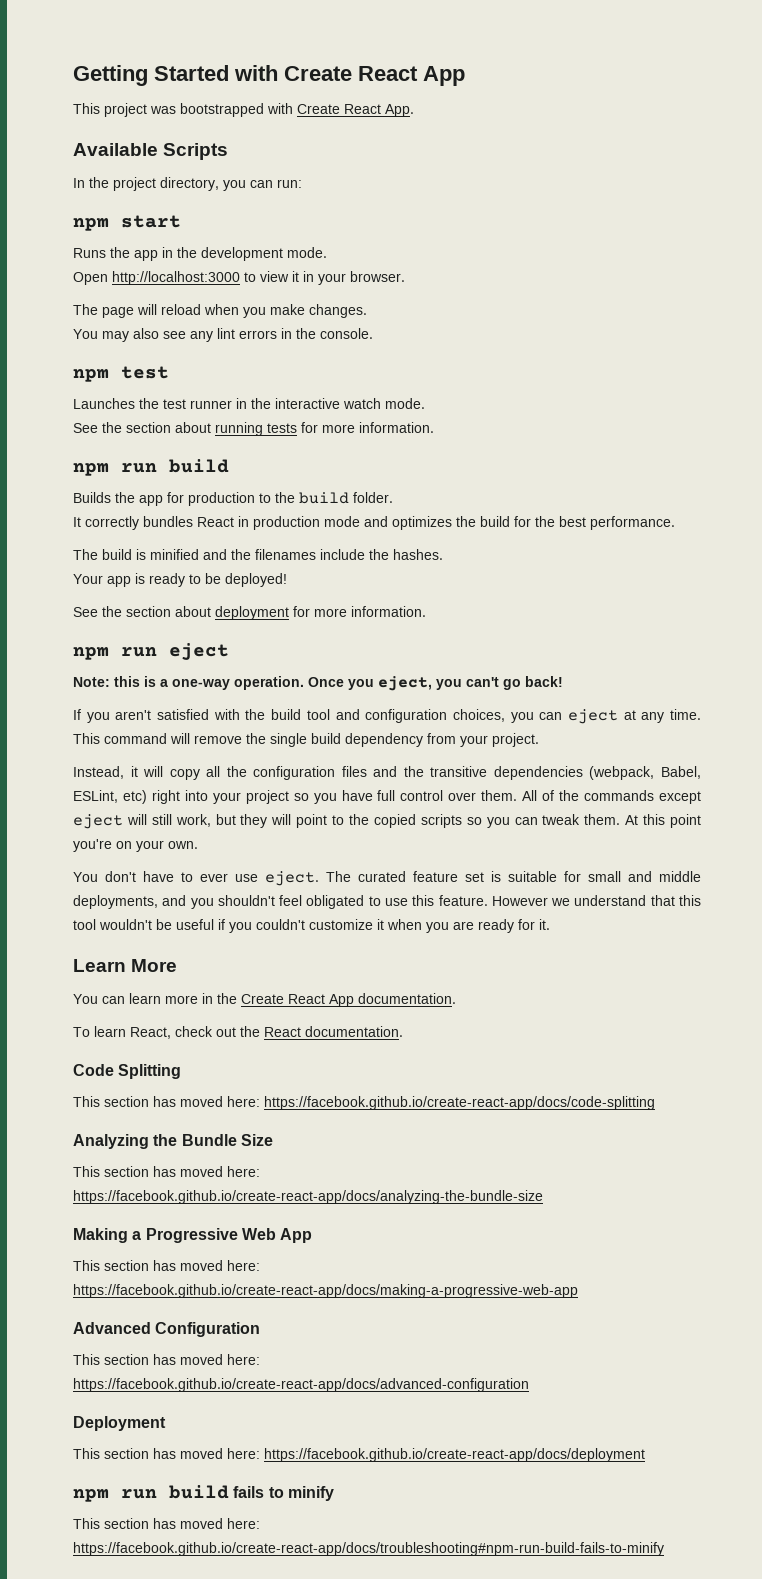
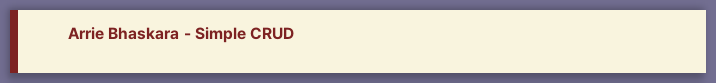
- Getting Started with Create React App
- This project was bootstrapped with Create React App.
- Available Scripts
- In the project directory, you can run:
- npm start
- Runs the app in the development mode.
- Open http://localhost:3000 to view it in your browser.
- The page will reload when you make changes.
- You may also see any lint errors in the console.
- npm test
- Launches the test runner in the interactive watch mode.
- See the section about running tests for more information.
- npm run build
- Builds the app for production to the build folder.
- It correctly bundles React in production mode and optimizes the build for the best performance.
- The build is minified and the filenames include the hashes.
- Your app is ready to be deployed!
- See the section about deployment for more information.
- npm run eject
- Note: this is a one-way operation. Once you eject, you can't go back!
- If you aren't satisfied with the build tool and configuration choices, you can eject at any time. This command will remove the single build dependency from your project.
- Instead, it will copy all the configuration files and the transitive dependencies (webpack, Babel, ESLint, etc) right into your project so you have full control over them. All of the commands except eject will still work, but they will point to the copied scripts so you can tweak them. At this point you're on your own.
- You don't have to ever use eject. The curated feature set is suitable for small and middle deployments, and you shouldn't feel obligated to use this feature. However we understand that this tool wouldn't be useful if you couldn't customize it when you are ready for it.
- Learn More
- You can learn more in the Create React App documentation.
- To learn React, check out the React documentation.
- Code Splitting
- This section has moved here: https://facebook.github.io/create-react-app/docs/code-splitting
- Analyzing the Bundle Size
- This section has moved here: https://facebook.github.io/create-react-app/docs/analyzing-the-bundle-size
- Making a Progressive Web App
- This section has moved here: https://facebook.github.io/create-react-app/docs/making-a-progressive-web-app
- Advanced Configuration
- This section has moved here: https://facebook.github.io/create-react-app/docs/advanced-configuration
- Deployment
- This section has moved here: https://facebook.github.io/create-react-app/docs/deployment
- npm run build fails to minify
- This section has moved here: https://facebook.github.io/create-react-app/docs/troubleshooting#npm-run-build-fails-to-minify
+ Arrie Bhaskara - Simple CRUD

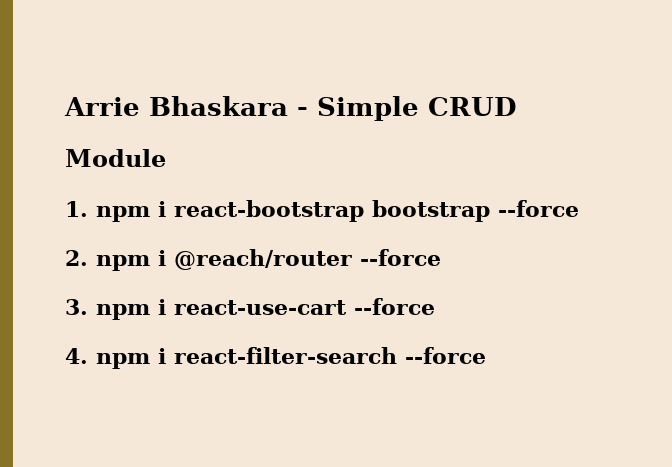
+ Module
+ 1. npm i react-bootstrap bootstrap --force
+ 2. npm i @reach/router --force
+ 3. npm i react-use-cart --force
+ 4. npm i react-filter-search --force

